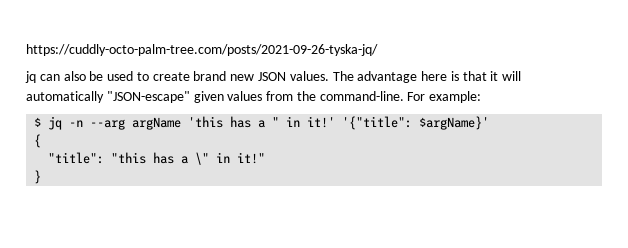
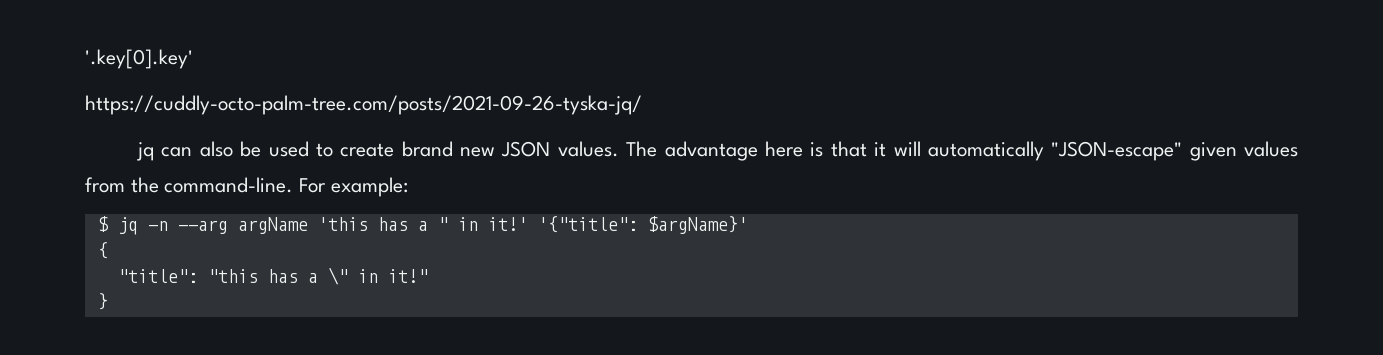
+ '.key[0].key'

